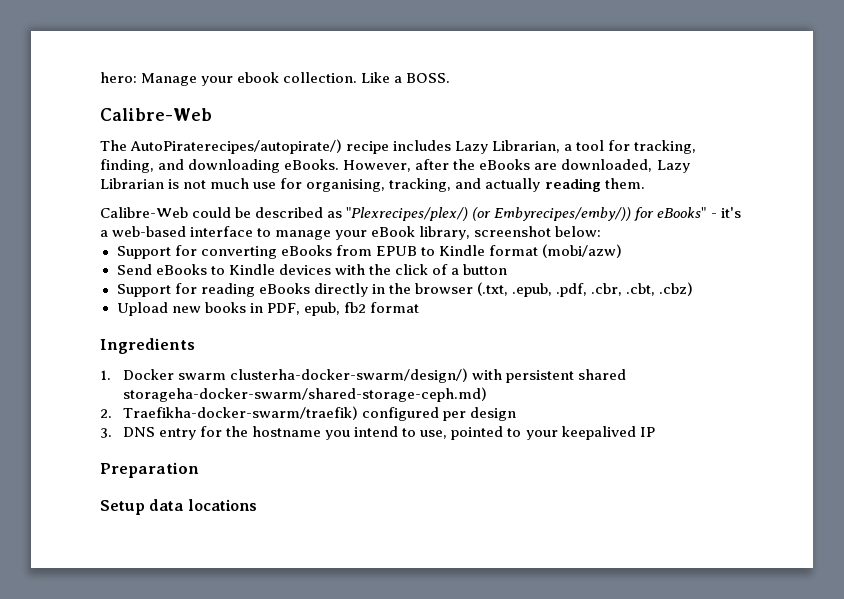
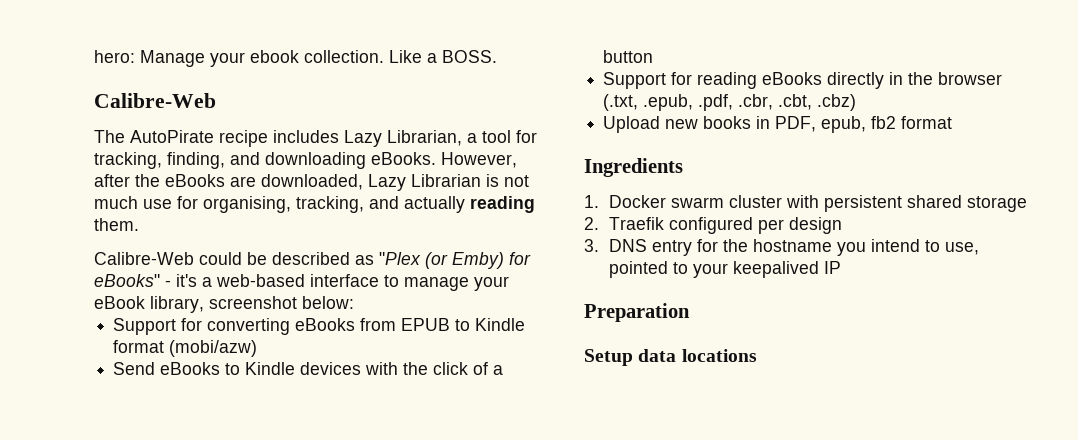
- The AutoPiraterecipes/autopirate/) recipe includes Lazy Librarian, a tool for tracking, finding, and downloading eBooks.
+ The AutoPirate recipe includes Lazy Librarian, a tool for tracking, finding, and downloading eBooks.
- Calibre-Web could be described as "Plexrecipes/plex/) (or Embyrecipes/emby/)) for eBooks" - it's a web-based interface to manage your eBook library, screenshot below:
+ Calibre-Web could be described as "Plex (or Emby) for eBooks" - it's a web-based interface to manage your eBook library, screenshot below:
- 1. Docker swarm clusterha-docker-swarm/design/) with persistent shared storageha-docker-swarm/shared-storage-ceph.md)
+ 1. Docker swarm cluster with persistent shared storage
- 2. Traefikha-docker-swarm/traefik) configured per design
+ 2. Traefik configured per design

